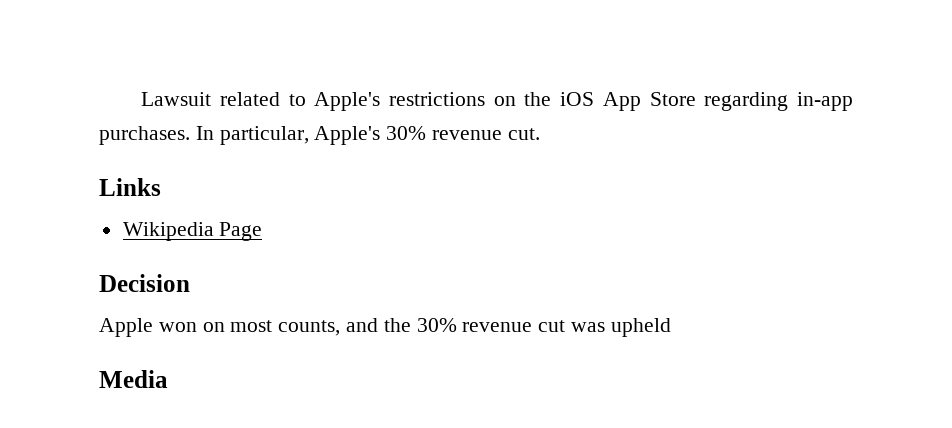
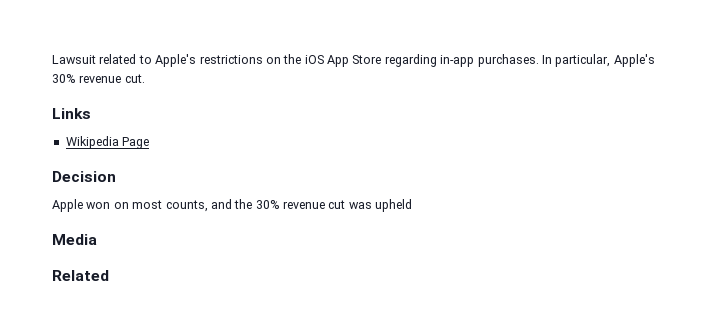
+ Related

